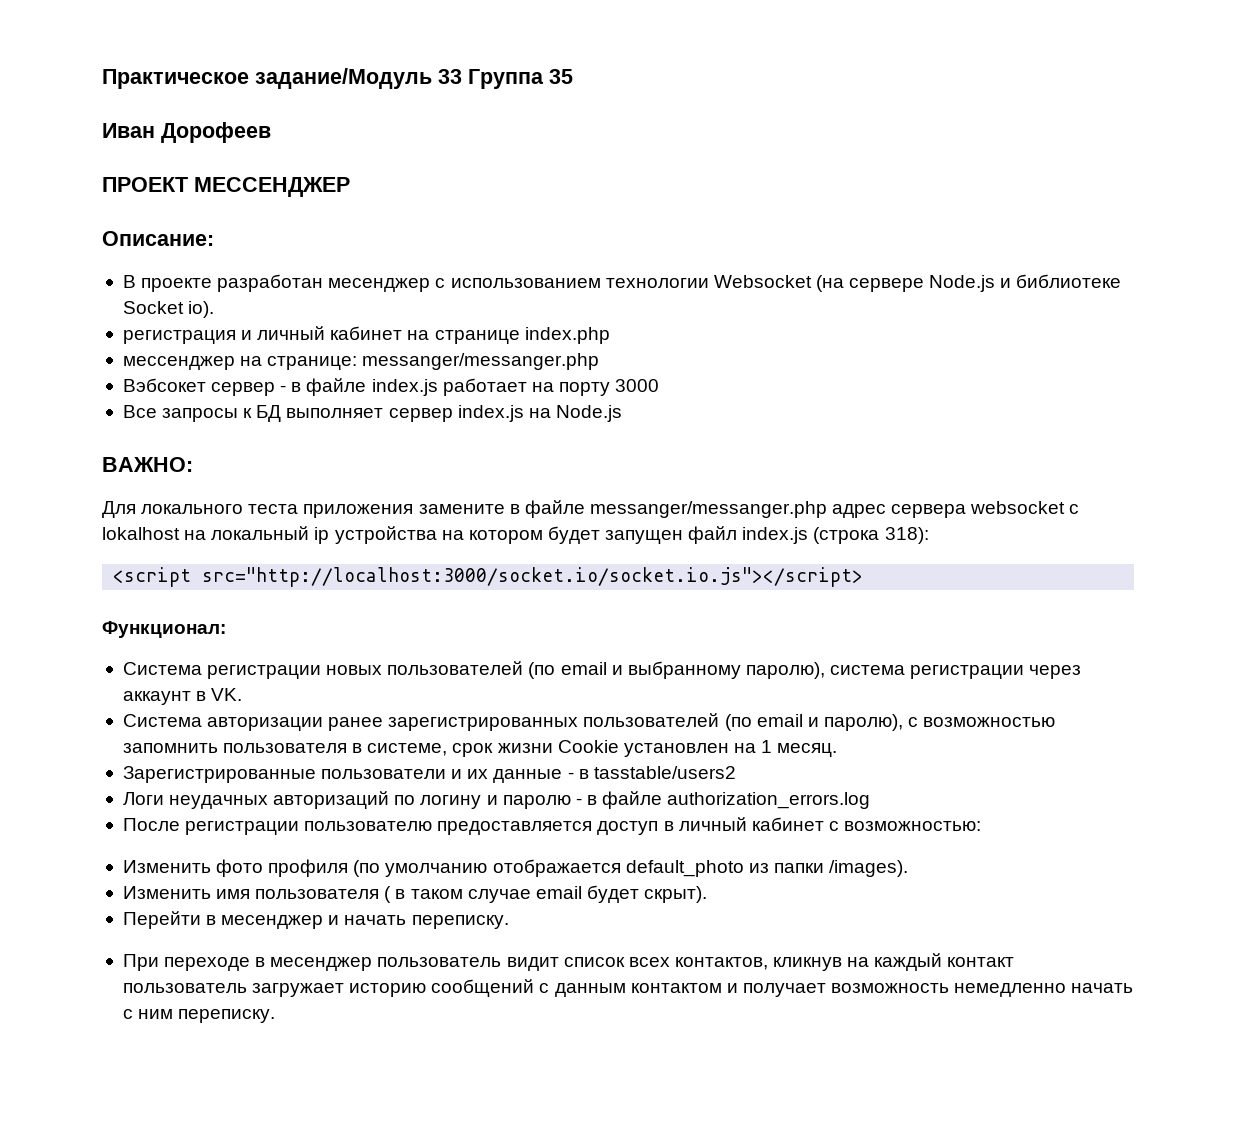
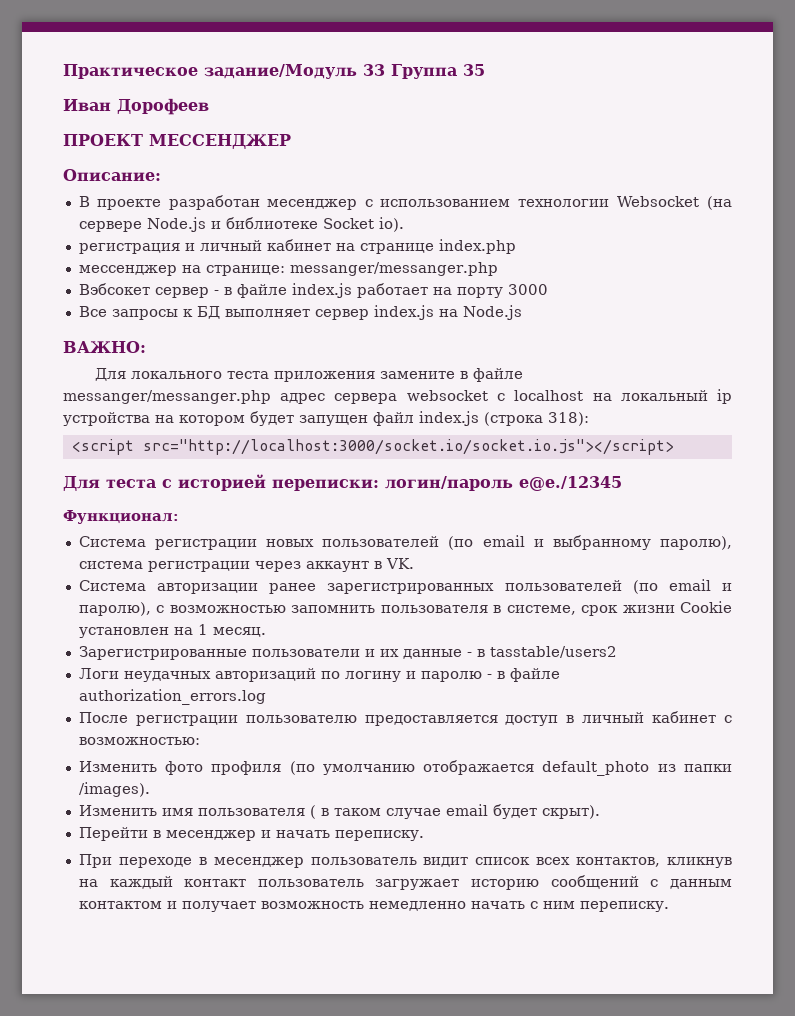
- Для локального теста приложения замените в файле messanger/messanger.php адрес сервера websocket с lokalhost на локальный ip устройства на котором будет запущен файл index.js (строка 318):
+ Для локального теста приложения замените в файле messanger/messanger.php адрес сервера websocket с localhost на локальный ip устройства на котором будет запущен файл index.js (строка 318):
+ Для теста с историей переписки: логин/пароль e@e./12345

